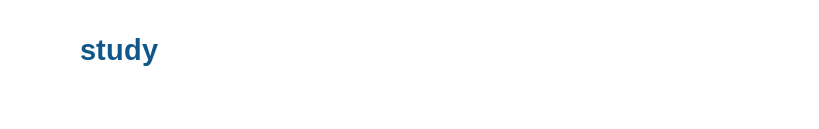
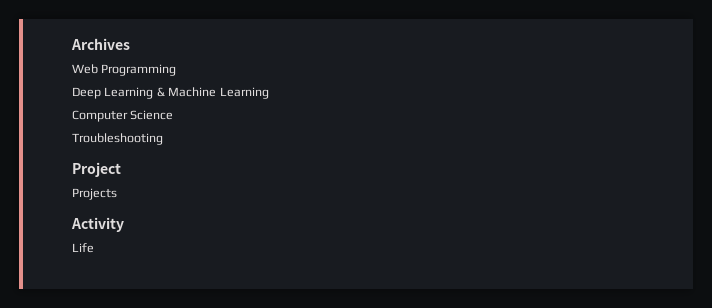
- study
+ Archives
+ Web Programming
+ Deep Learning & Machine Learning
+ Computer Science
+ Troubleshooting
+ Project
+ Projects
+ Activity
+ Life

